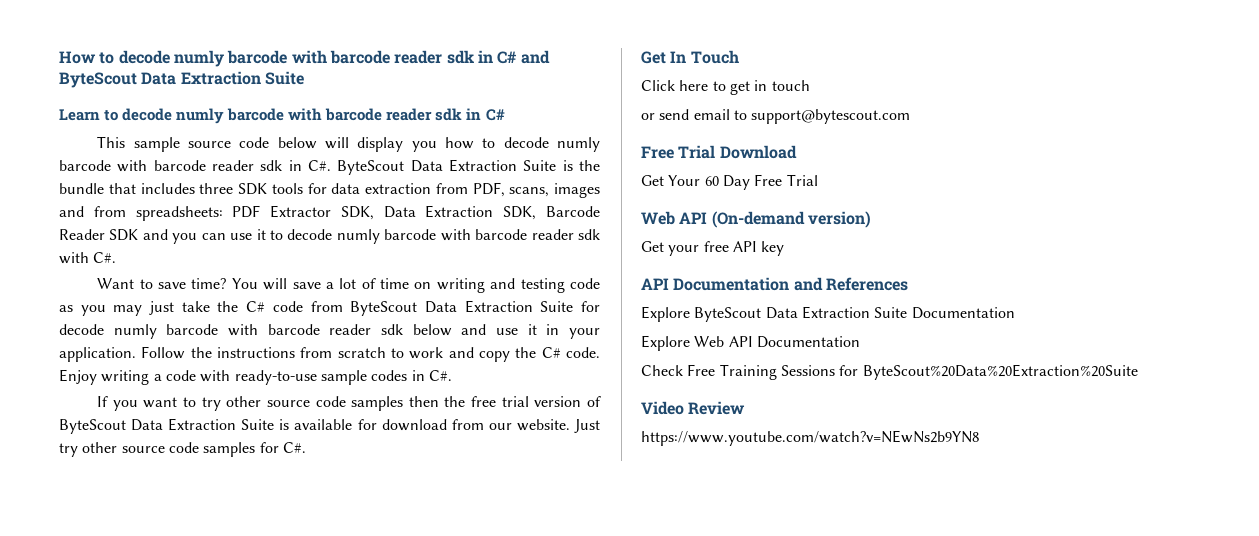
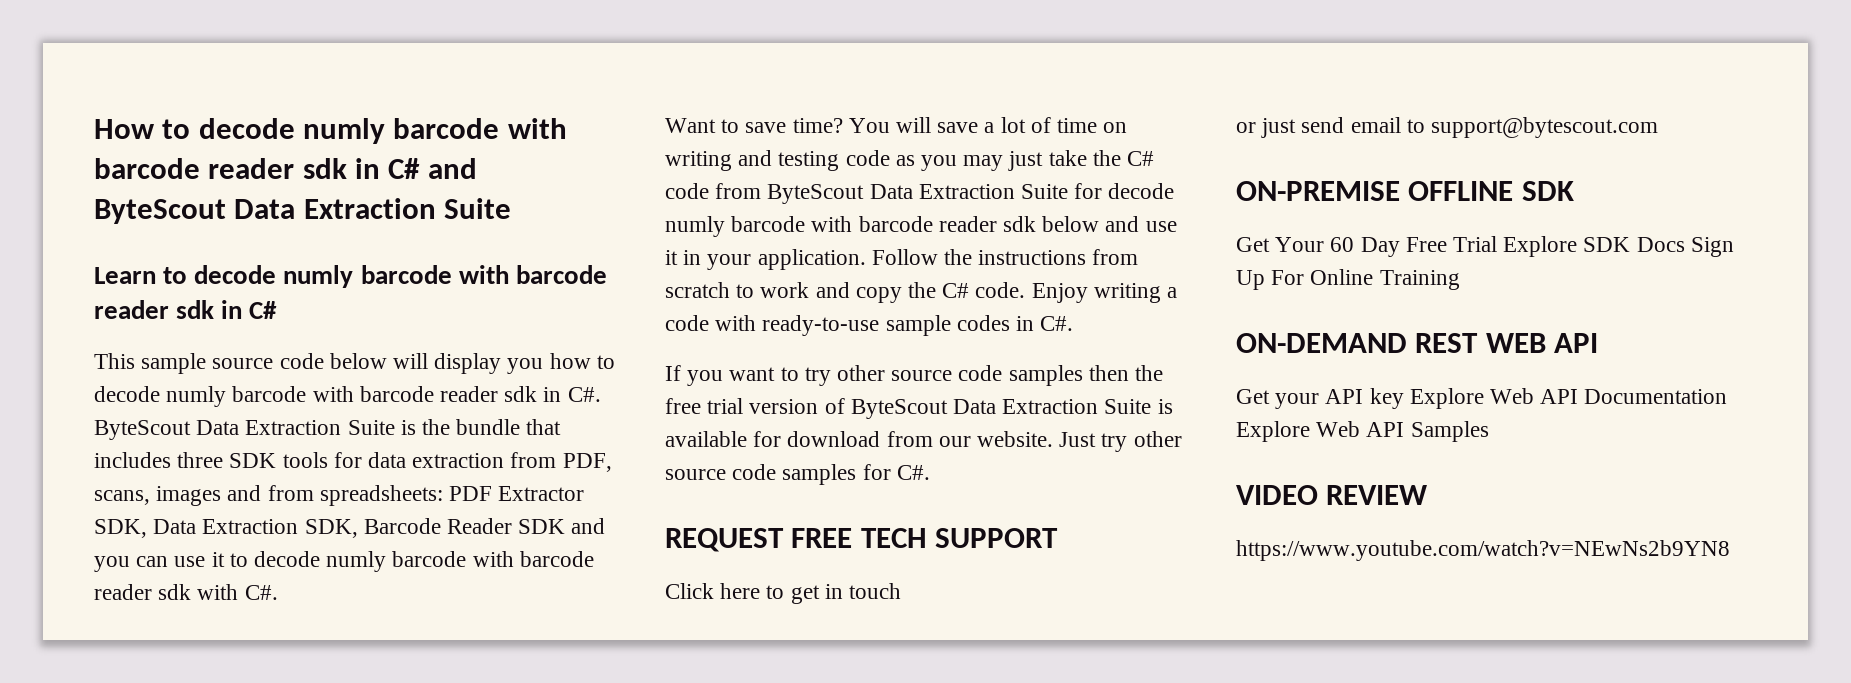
- Get In Touch
+ REQUEST FREE TECH SUPPORT
- or send email to support@bytescout.com
+ or just send email to support@bytescout.com
- Free Trial Download
+ ON-PREMISE OFFLINE SDK
- Get Your 60 Day Free Trial
- Web API (On-demand version)
+ Get Your 60 Day Free Trial Explore SDK Docs Sign Up For Online Training
+ ON-DEMAND REST WEB API
- Get your free API key
- API Documentation and References
- Explore ByteScout Data Extraction Suite Documentation
- Explore Web API Documentation
- Check Free Training Sessions for ByteScout%20Data%20Extraction%20Suite
- Video Review
+ Get your API key Explore Web API Documentation Explore Web API Samples
+ VIDEO REVIEW

